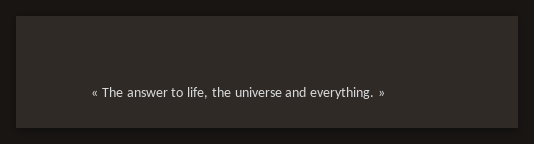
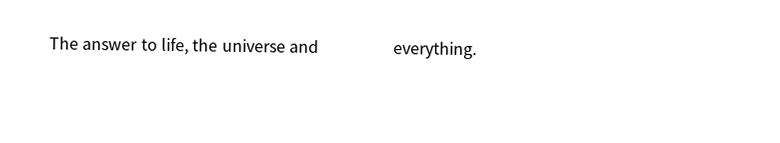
- « The answer to life, the universe and everything. »
+ The answer to life, the universe and everything.

